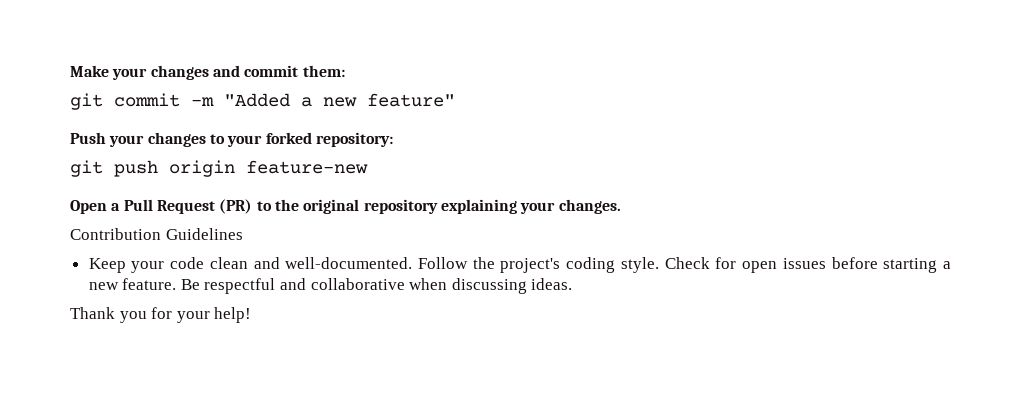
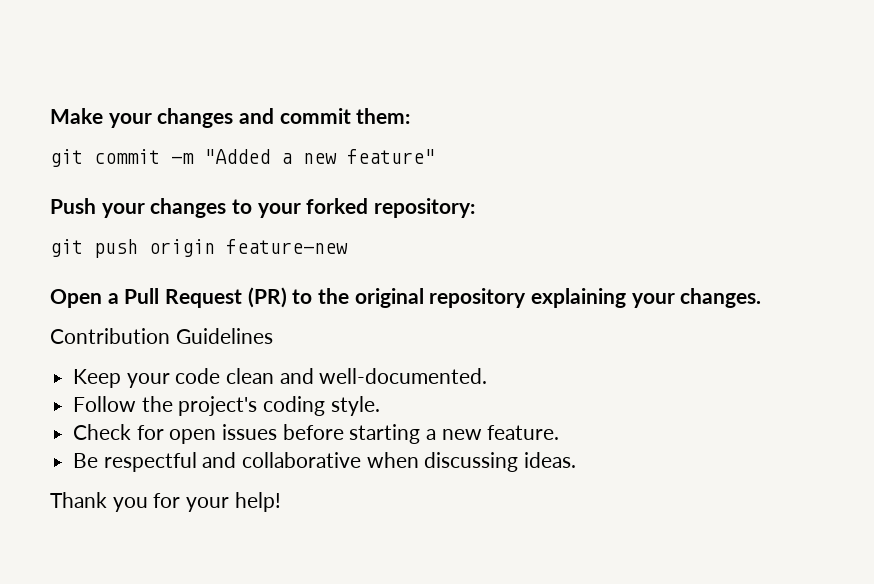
- Keep your code clean and well-documented. Follow the project's coding style. Check for open issues before starting a new feature. Be respectful and collaborative when discussing ideas.
+ Keep your code clean and well-documented.
+ Follow the project's coding style.
+ Check for open issues before starting a new feature.
+ Be respectful and collaborative when discussing ideas.

